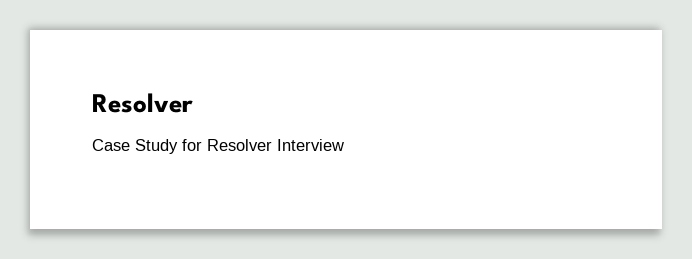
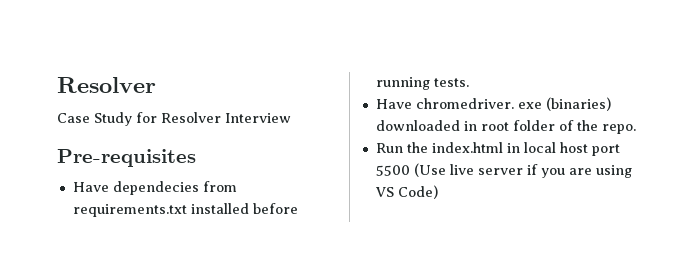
+ Pre-requisites
+ Have dependecies from requirements.txt installed before running tests.
+ Have chromedriver. exe (binaries) downloaded in root folder of the repo.
+ Run the index.html in local host port 5500 (Use live server if you are using VS Code)

